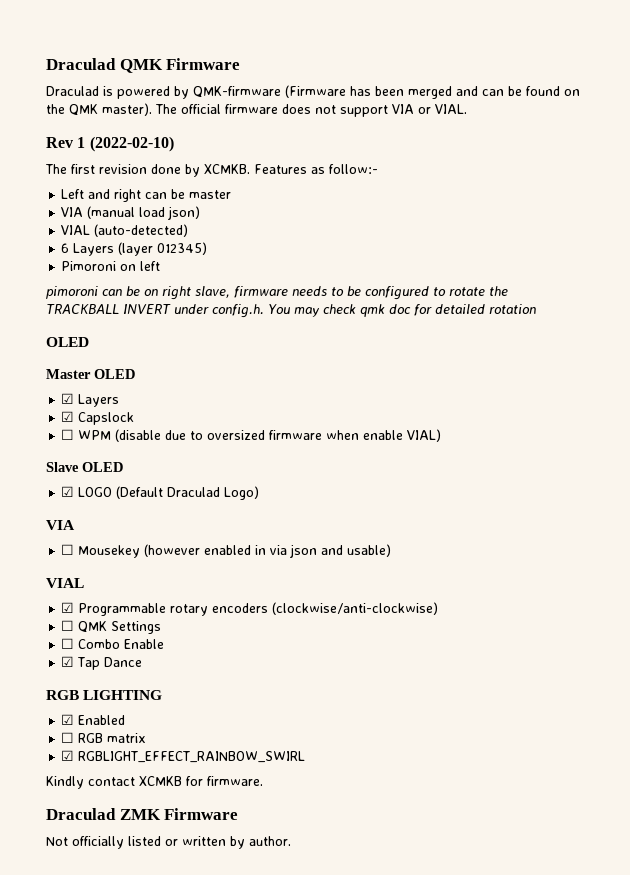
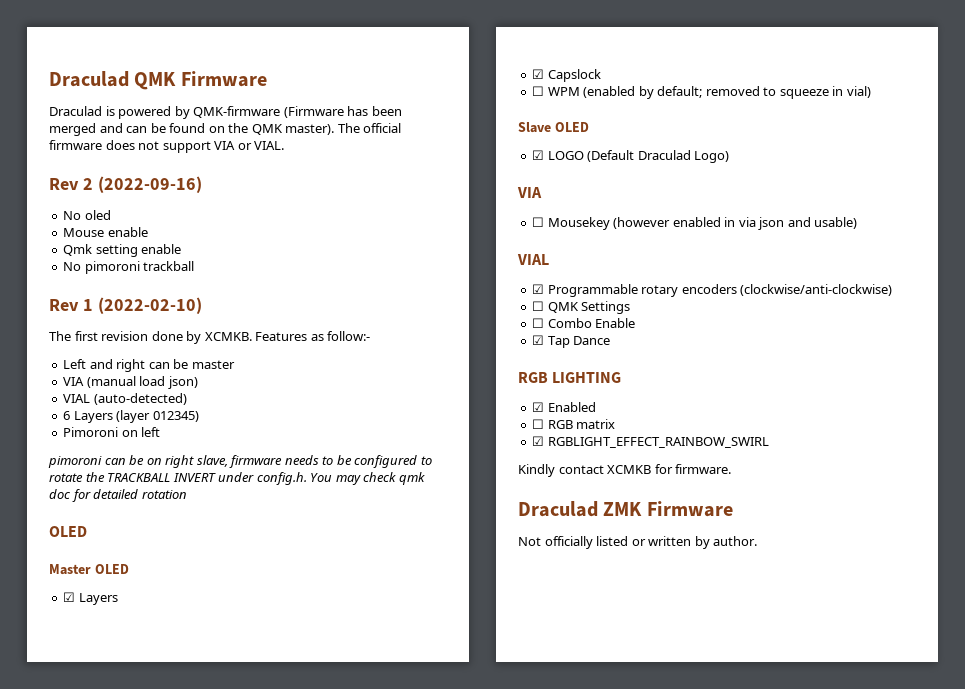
+ Rev 2 (2022-09-16)
+ No oled
+ Mouse enable
+ Qmk setting enable
+ No pimoroni trackball
- ☐ WPM (disable due to oversized firmware when enable VIAL)
+ ☐ WPM (enabled by default; removed to squeeze in vial)

